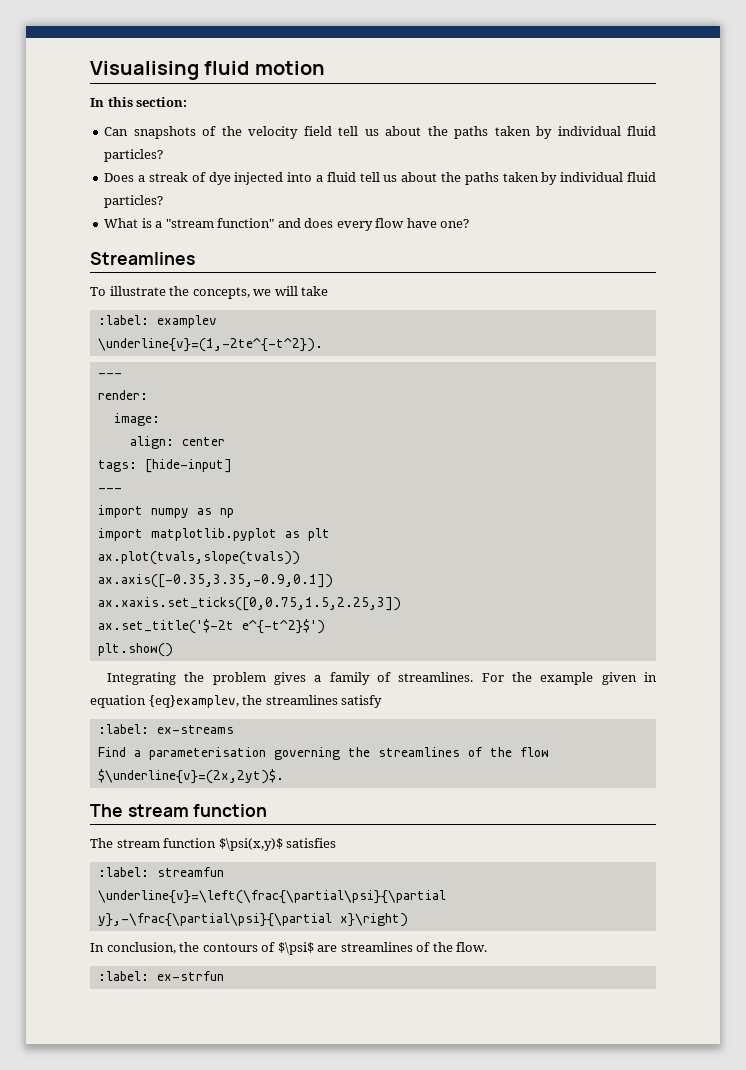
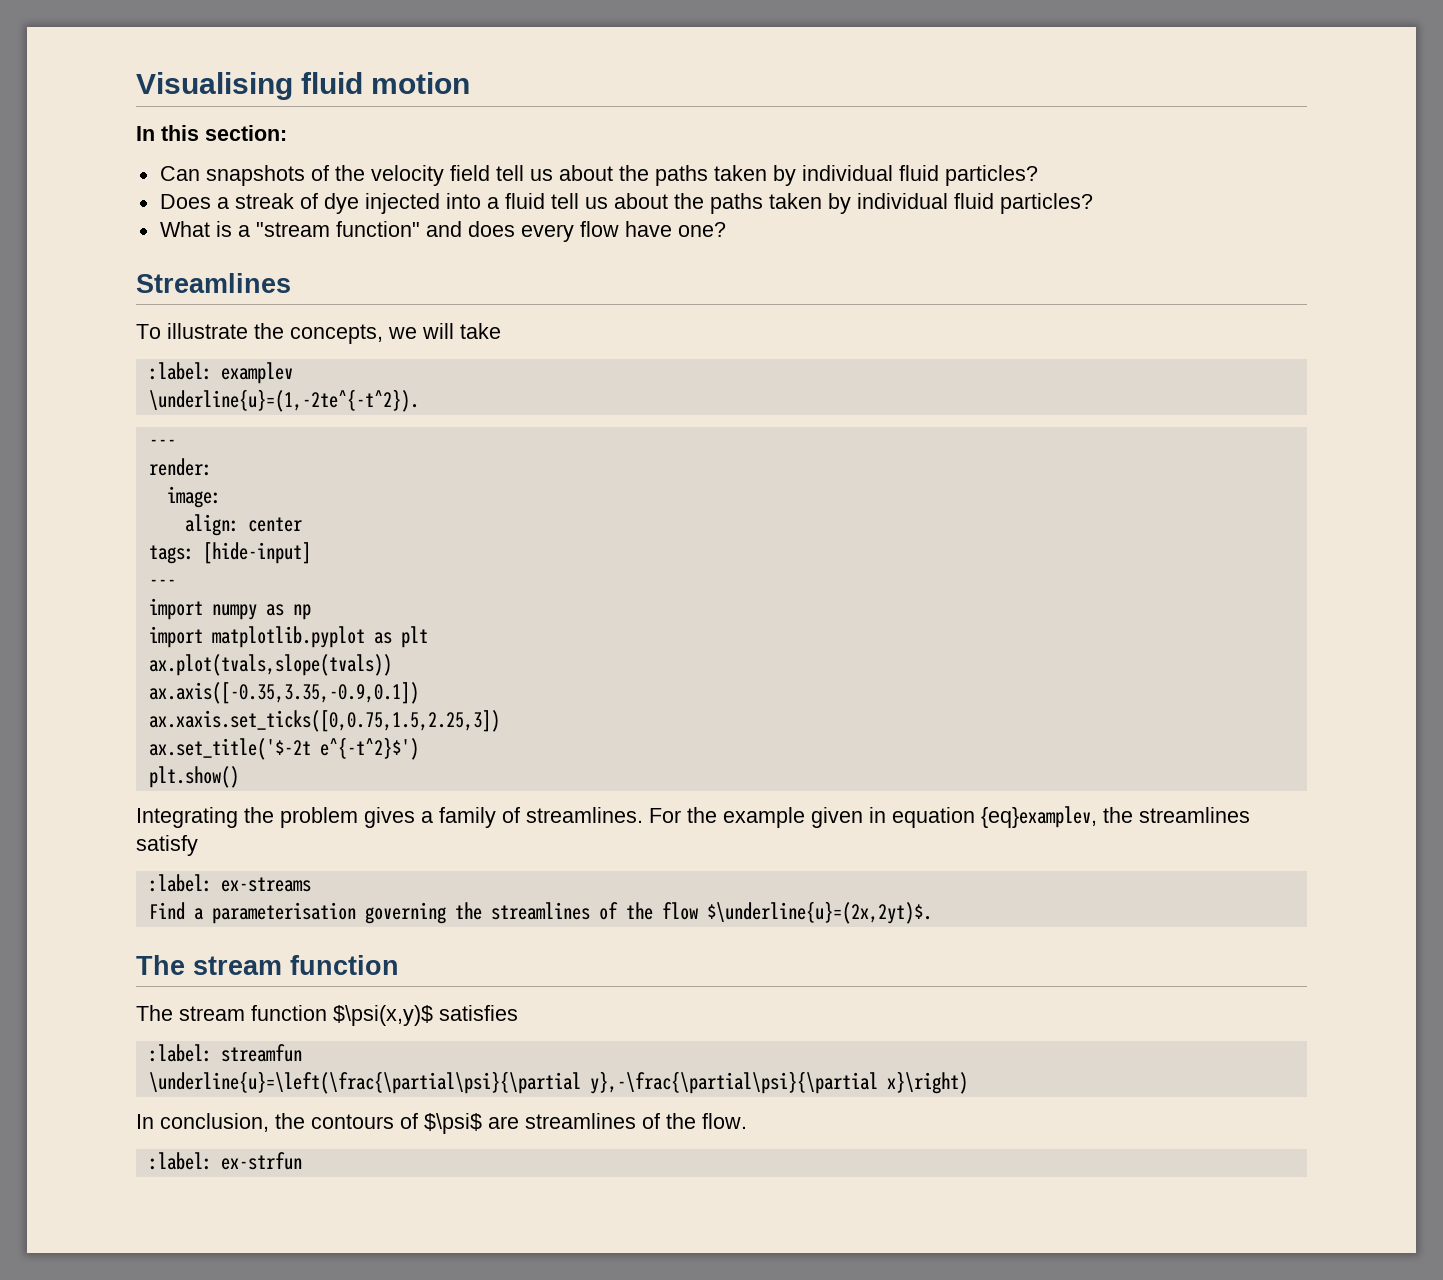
- \underline{v}=(1,-2te^{-t^2}).
+ \underline{u}=(1,-2te^{-t^2}).
- Find a parameterisation governing the streamlines of the flow $\underline{v}=(2x,2yt)$.
+ Find a parameterisation governing the streamlines of the flow $\underline{u}=(2x,2yt)$.
- \underline{v}=\left(\frac{\partial\psi}{\partial y},-\frac{\partial\psi}{\partial x}\right)
+ \underline{u}=\left(\frac{\partial\psi}{\partial y},-\frac{\partial\psi}{\partial x}\right)

